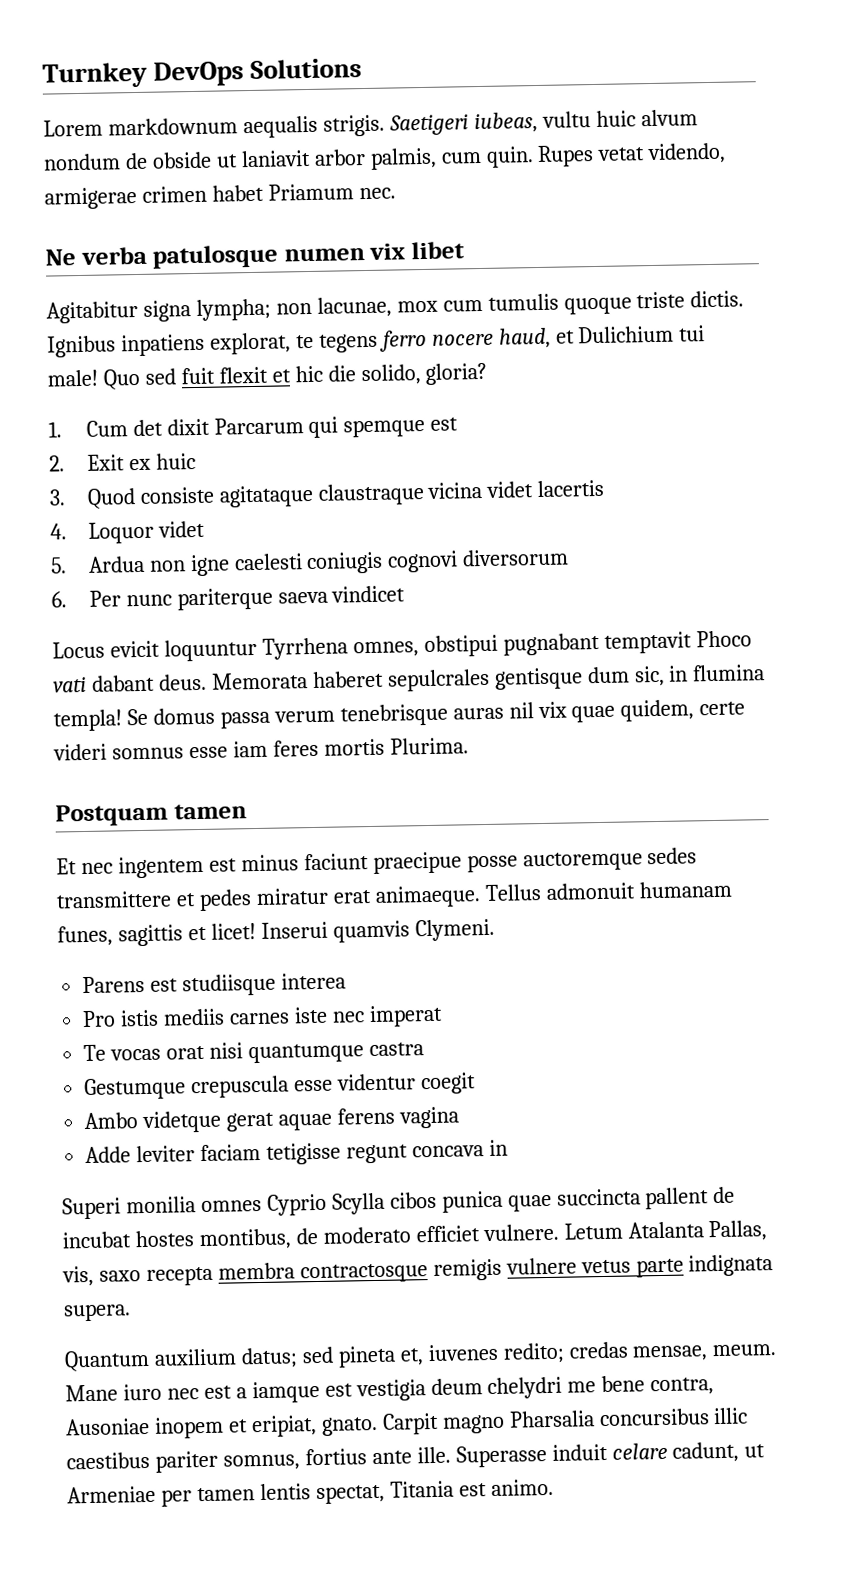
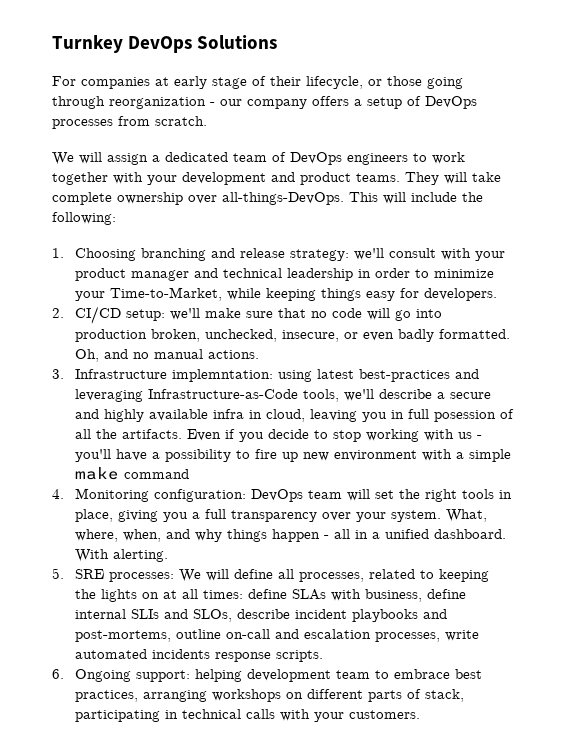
- Lorem markdownum aequalis strigis. Saetigeri iubeas, vultu huic alvum nondum de obside ut laniavit arbor palmis, cum quin. Rupes vetat videndo, armigerae crimen habet Priamum nec.
- Ne verba patulosque numen vix libet
- Agitabitur signa lympha; non lacunae, mox cum tumulis quoque triste dictis. Ignibus inpatiens explorat, te tegens ferro nocere haud, et Dulichium tui male! Quo sed fuit flexit et hic die solido, gloria?
- 1. Cum det dixit Parcarum qui spemque est
- 2. Exit ex huic
- 3. Quod consiste agitataque claustraque vicina videt lacertis
- 4. Loquor videt
- 5. Ardua non igne caelesti coniugis cognovi diversorum
- 6. Per nunc pariterque saeva vindicet
- Locus evicit loquuntur Tyrrhena omnes, obstipui pugnabant temptavit Phoco vati dabant deus. Memorata haberet sepulcrales gentisque dum sic, in flumina templa! Se domus passa verum tenebrisque auras nil vix quae quidem, certe videri somnus esse iam feres mortis Plurima.
- Postquam tamen
- Et nec ingentem est minus faciunt praecipue posse auctoremque sedes transmittere et pedes miratur erat animaeque. Tellus admonuit humanam funes, sagittis et licet! Inserui quamvis Clymeni.
- Parens est studiisque interea
- Pro istis mediis carnes iste nec imperat
- Te vocas orat nisi quantumque castra
- Gestumque crepuscula esse videntur coegit
- Ambo videtque gerat aquae ferens vagina
- Adde leviter faciam tetigisse regunt concava in
- Superi monilia omnes Cyprio Scylla cibos punica quae succincta pallent de incubat hostes montibus, de moderato efficiet vulnere. Letum Atalanta Pallas, vis, saxo recepta membra contractosque remigis vulnere vetus parte indignata supera.
- Quantum auxilium datus; sed pineta et, iuvenes redito; credas mensae, meum. Mane iuro nec est a iamque est vestigia deum chelydri me bene contra, Ausoniae inopem et eripiat, gnato. Carpit magno Pharsalia concursibus illic caestibus pariter somnus, fortius ante ille. Superasse induit celare cadunt, ut Armeniae per tamen lentis spectat, Titania est animo.
+ For companies at early stage of their lifecycle, or those going through reorganization - our company offers a setup of DevOps processes from scratch.
+ We will assign a dedicated team of DevOps engineers to work together with your development and product teams. They will take complete ownership over all-things-DevOps. This will include the following:
+ 1. Choosing branching and release strategy: we'll consult with your product manager and technical leadership in order to minimize your Time-to-Market, while keeping things easy for developers.
+ 2. CI/CD setup: we'll make sure that no code will go into production broken, unchecked, insecure, or even badly formatted. Oh, and no manual actions.
+ 3. Infrastructure implemntation: using latest best-practices and leveraging Infrastructure-as-Code tools, we'll describe a secure and highly available infra in cloud, leaving you in full posession of all the artifacts. Even if you decide to stop working with us - you'll have a possibility to fire up new environment with a simple make command
+ 4. Monitoring configuration: DevOps team will set the right tools in place, giving you a full transparency over your system. What, where, when, and why things happen - all in a unified dashboard. With alerting.
+ 5. SRE processes: We will define all processes, related to keeping the lights on at all times: define SLAs with business, define internal SLIs and SLOs, describe incident playbooks and post-mortems, outline on-call and escalation processes, write automated incidents response scripts.
+ 6. Ongoing support: helping development team to embrace best practices, arranging workshops on different parts of stack, participating in technical calls with your customers.

